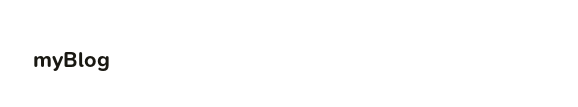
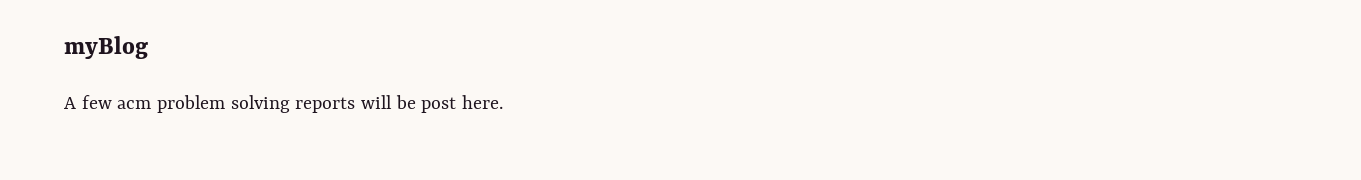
+ A few acm problem solving reports will be post here.

